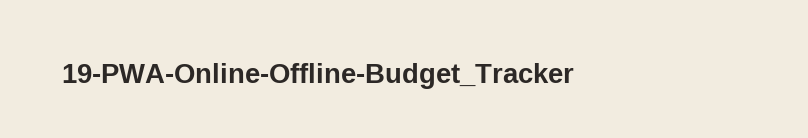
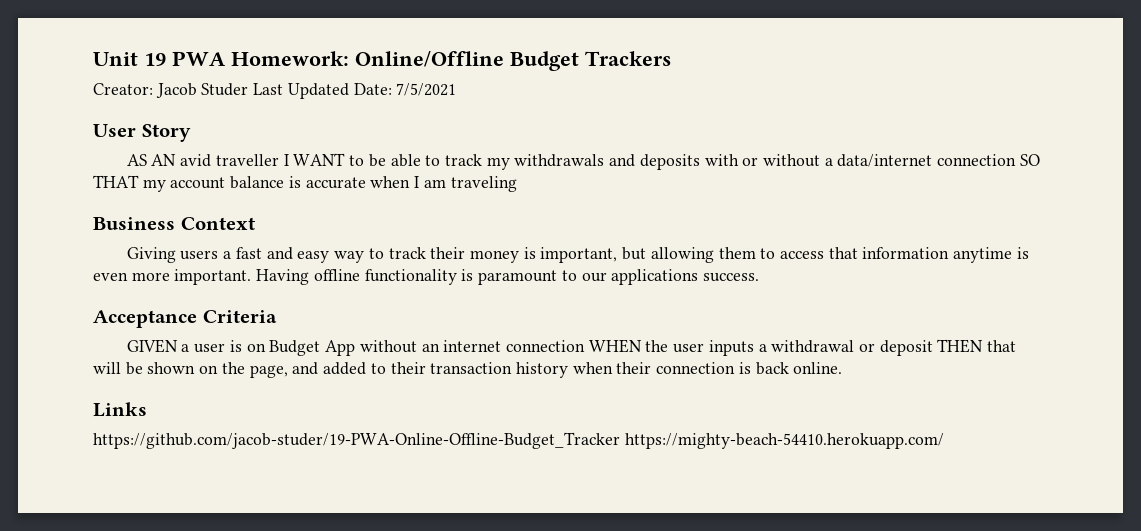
- 19-PWA-Online-Offline-Budget_Tracker
+ Unit 19 PWA Homework: Online/Offline Budget Trackers
+ Creator: Jacob Studer Last Updated Date: 7/5/2021
+ User Story
+ AS AN avid traveller I WANT to be able to track my withdrawals and deposits with or without a data/internet connection SO THAT my account balance is accurate when I am traveling
+ Business Context
+ Giving users a fast and easy way to track their money is important, but allowing them to access that information anytime is even more important. Having offline functionality is paramount to our applications success.
+ Acceptance Criteria
+ GIVEN a user is on Budget App without an internet connection WHEN the user inputs a withdrawal or deposit THEN that will be shown on the page, and added to their transaction history when their connection is back online.
+ Links
+ https://github.com/jacob-studer/19-PWA-Online-Offline-Budget_Tracker https://mighty-beach-54410.herokuapp.com/

